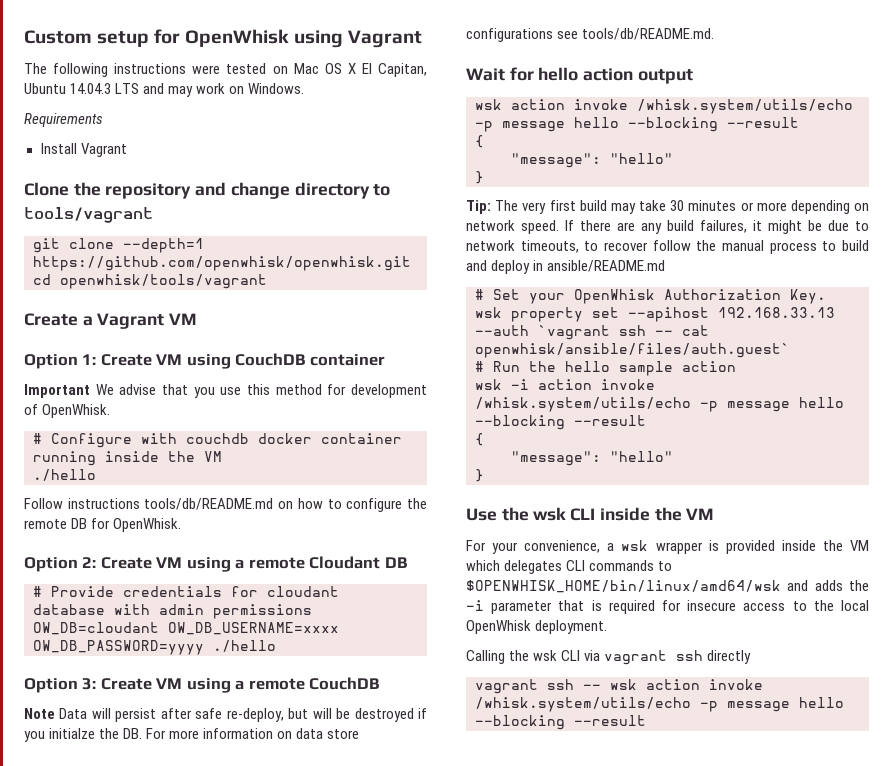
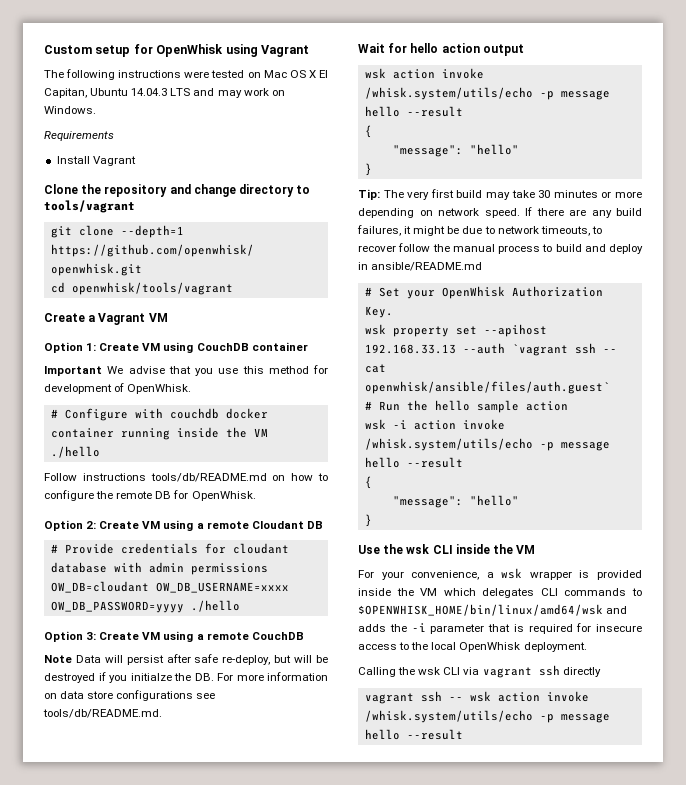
  Wait for hello action output
- wsk action invoke /whisk.system/utils/echo -p message hello --blocking --result
+ wsk action invoke /whisk.system/utils/echo -p message hello --result
- wsk -i action invoke /whisk.system/utils/echo -p message hello --blocking --result
+ wsk -i action invoke /whisk.system/utils/echo -p message hello --result
- vagrant ssh -- wsk action invoke /whisk.system/utils/echo -p message hello --blocking --result
+ vagrant ssh -- wsk action invoke /whisk.system/utils/echo -p message hello --result

